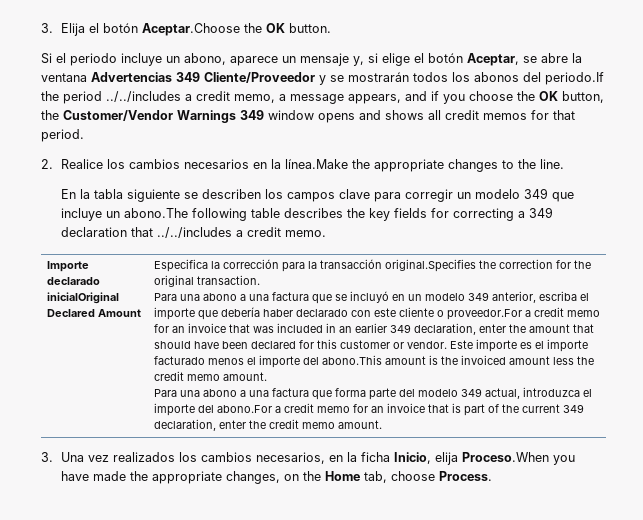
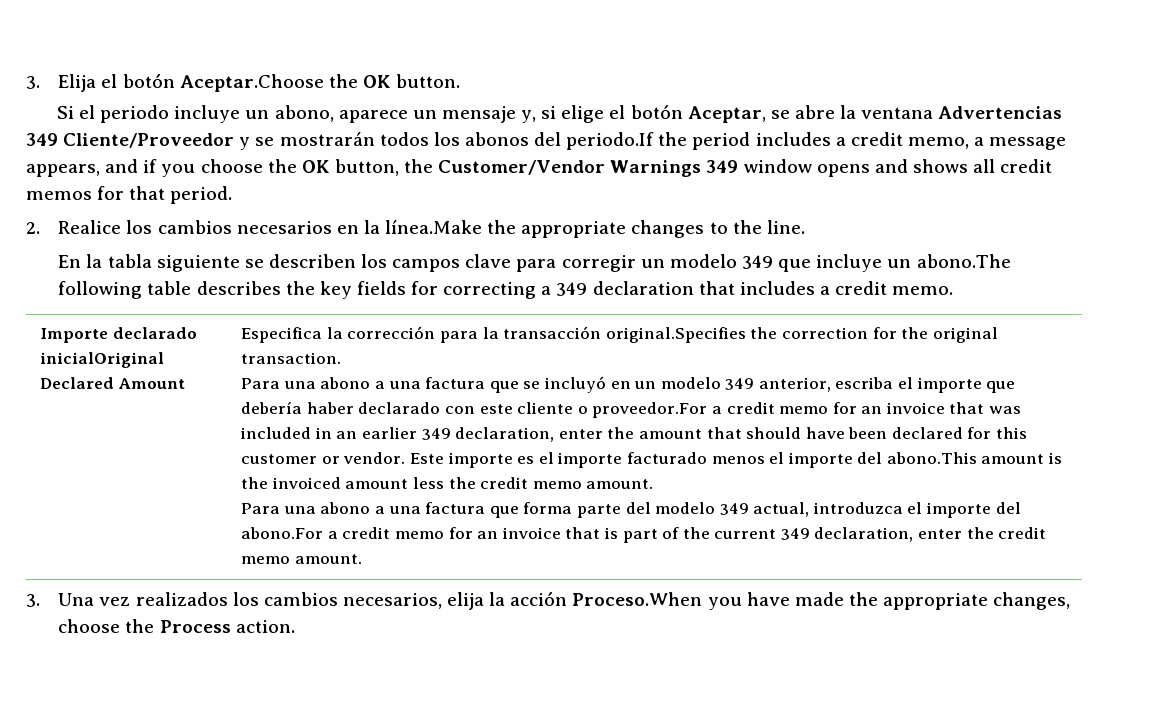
- Si el periodo incluye un abono, aparece un mensaje y, si elige el botón Aceptar, se abre la ventana Advertencias 349 Cliente/Proveedor y se mostrarán todos los abonos del periodo.If the period ../../includes a credit memo, a message appears, and if you choose the OK button, the Customer/Vendor Warnings 349 window opens and shows all credit memos for that period.
+ Si el periodo incluye un abono, aparece un mensaje y, si elige el botón Aceptar, se abre la ventana Advertencias 349 Cliente/Proveedor y se mostrarán todos los abonos del periodo.If the period includes a credit memo, a message appears, and if you choose the OK button, the Customer/Vendor Warnings 349 window opens and shows all credit memos for that period.
- En la tabla siguiente se describen los campos clave para corregir un modelo 349 que incluye un abono.The following table describes the key fields for correcting a 349 declaration that ../../includes a credit memo.
+ En la tabla siguiente se describen los campos clave para corregir un modelo 349 que incluye un abono.The following table describes the key fields for correcting a 349 declaration that includes a credit memo.
- 3. Una vez realizados los cambios necesarios, en la ficha Inicio, elija Proceso.When you have made the appropriate changes, on the Home tab, choose Process.
+ 3. Una vez realizados los cambios necesarios, elija la acción Proceso.When you have made the appropriate changes, choose the Process action.

